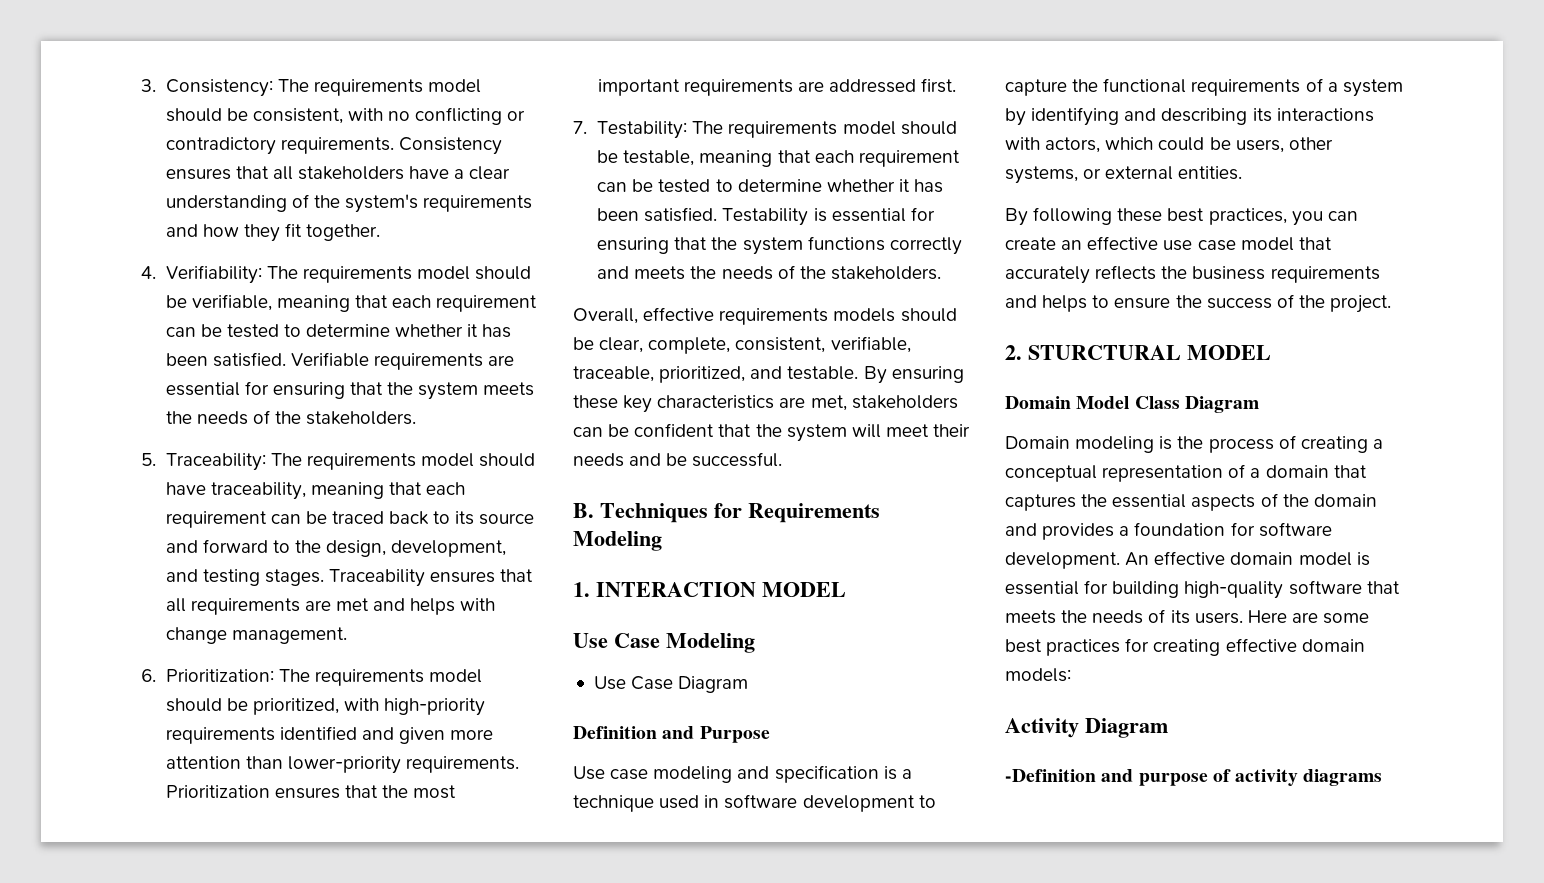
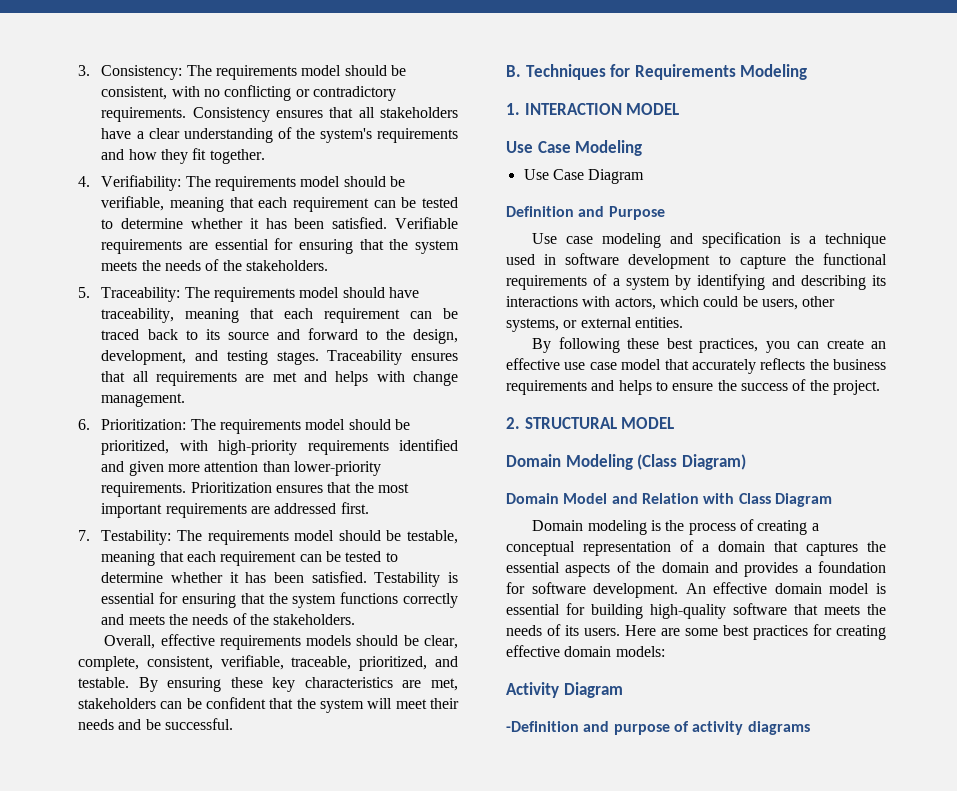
- 2. STURCTURAL MODEL
+ 2. STRUCTURAL MODEL
+ Domain Modeling (Class Diagram)
- Domain Model Class Diagram
+ Domain Model and Relation with Class Diagram

